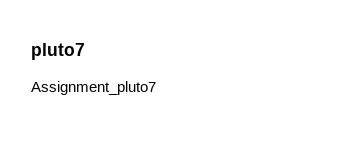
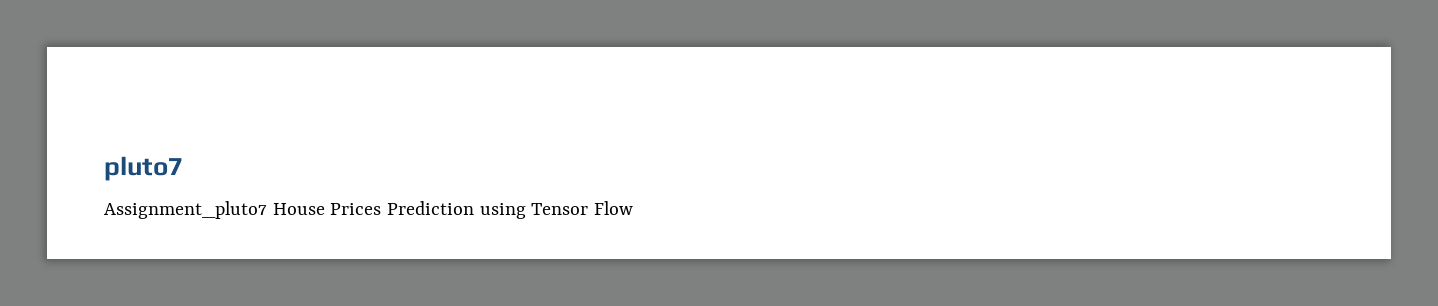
- Assignment_pluto7
+ Assignment_pluto7 House Prices Prediction using Tensor Flow

